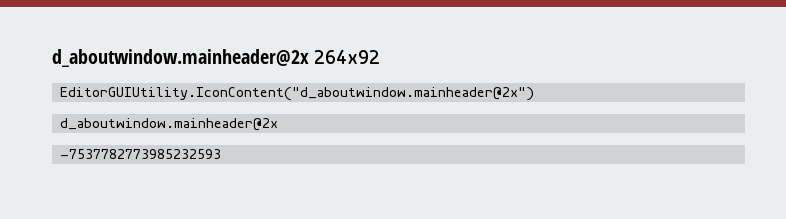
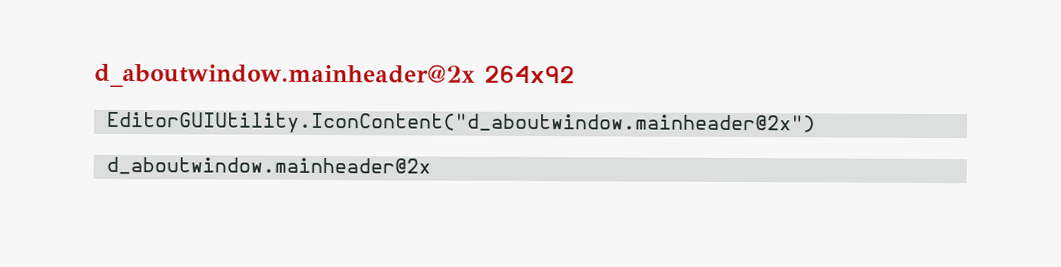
- -7537782773985232593

